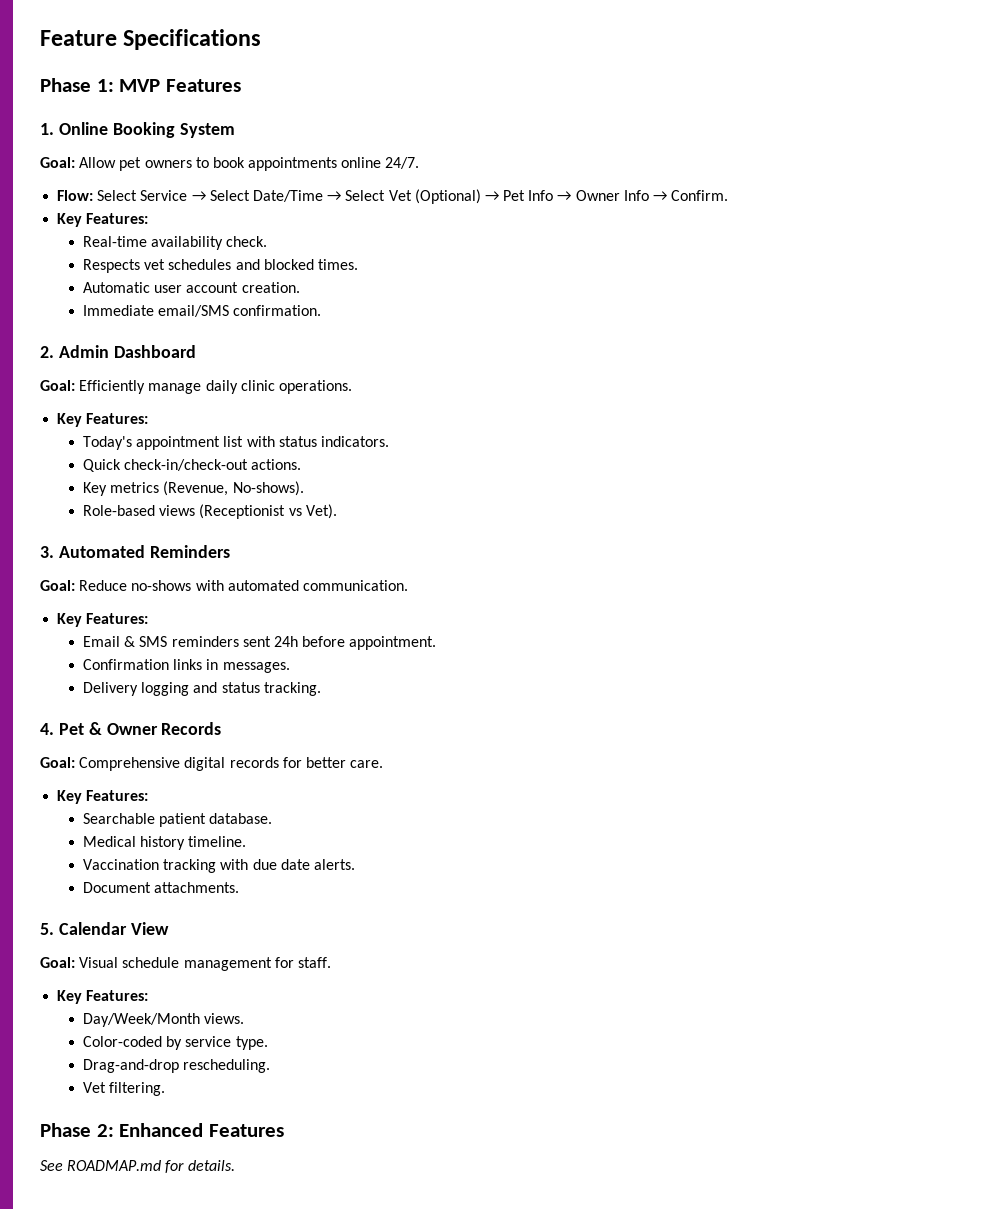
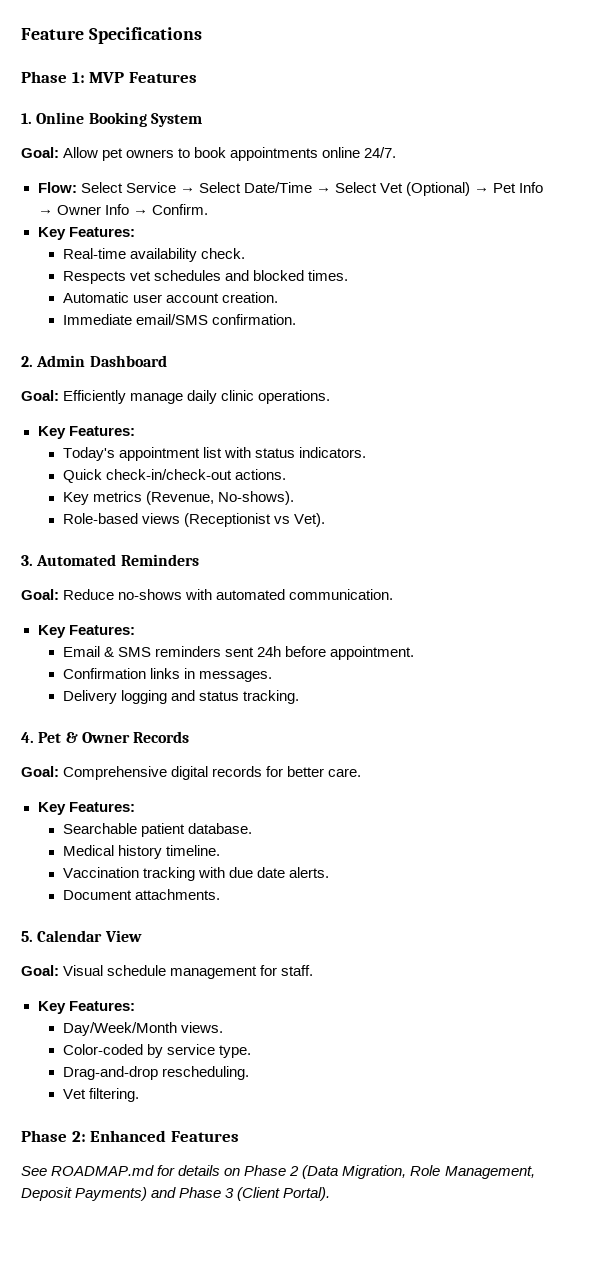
- See ROADMAP.md for details.
+ See ROADMAP.md for details on Phase 2 (Data Migration, Role Management, Deposit Payments) and Phase 3 (Client Portal).

